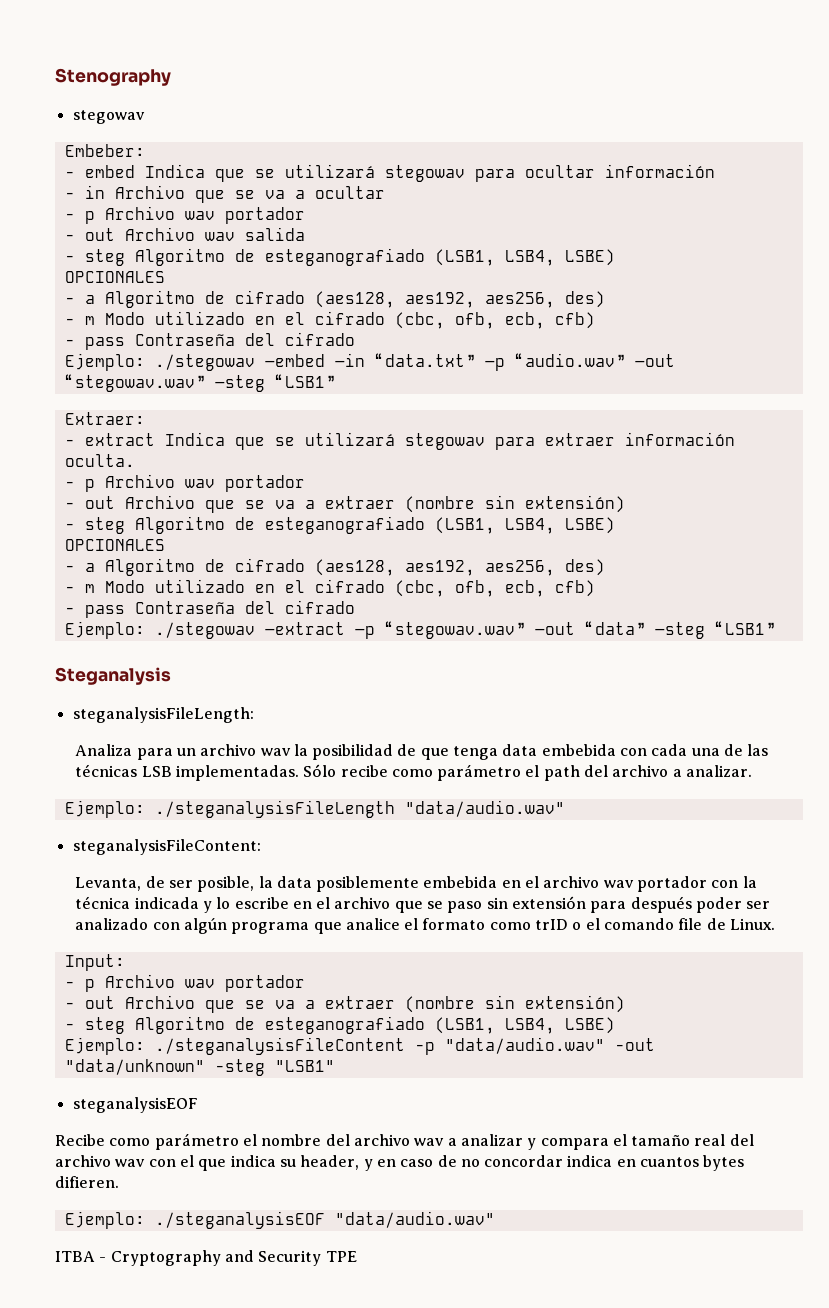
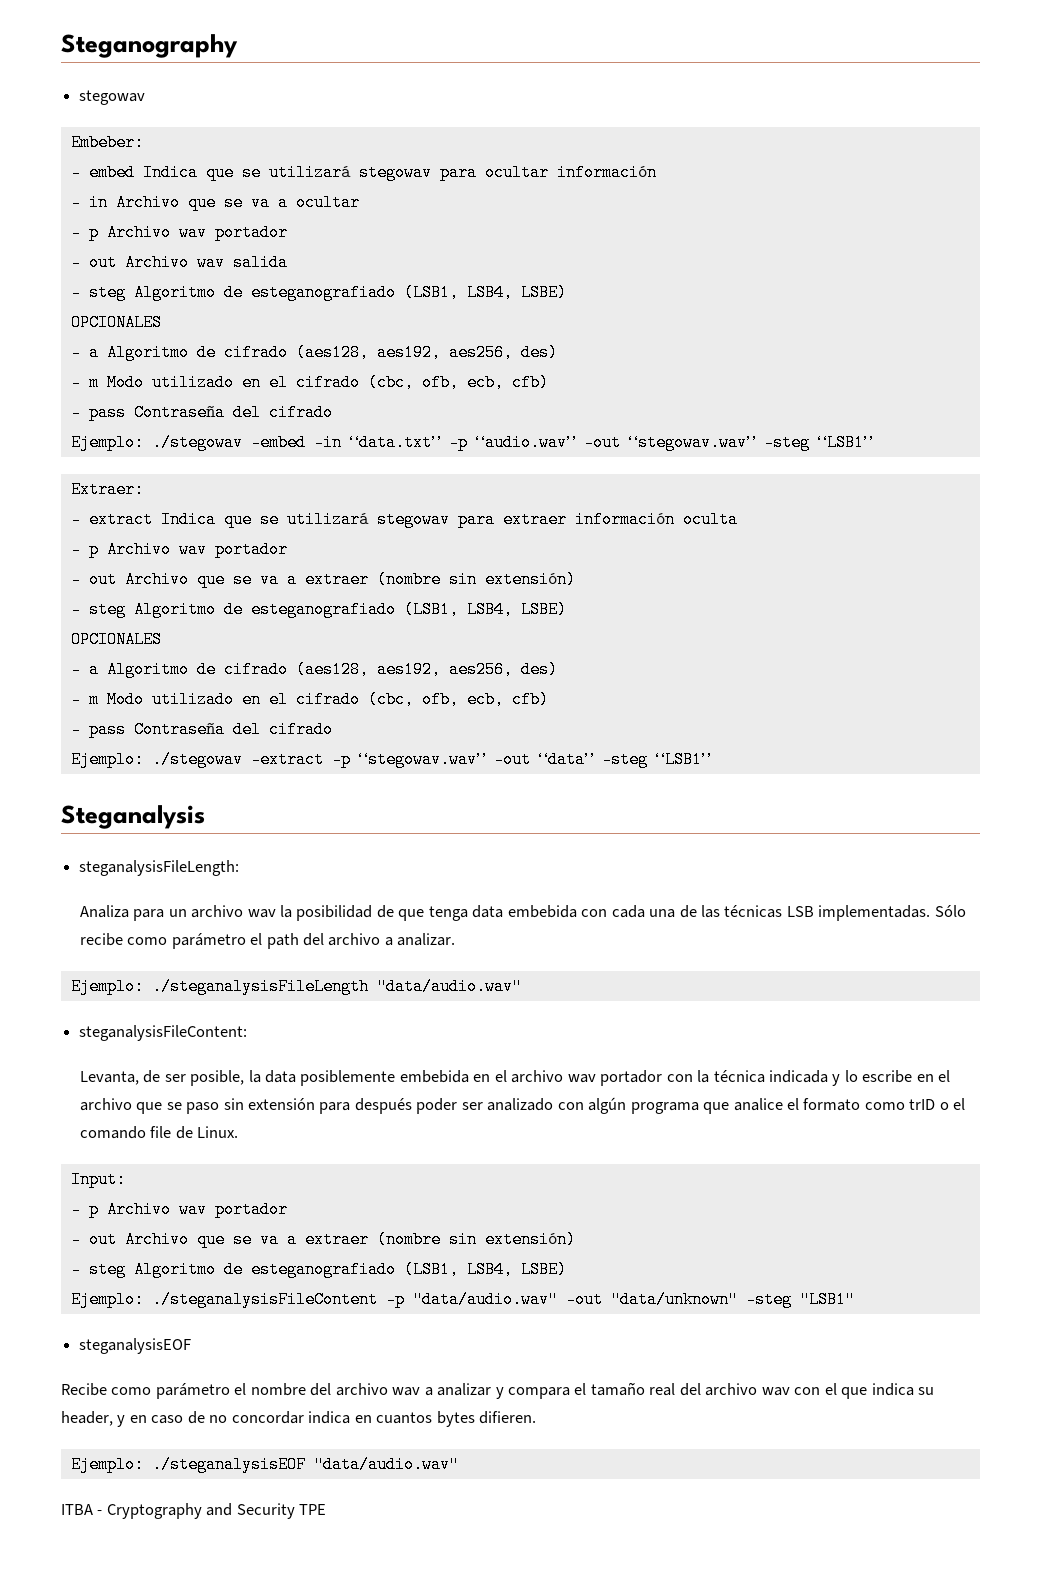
- Stenography
+ Steganography
- - extract Indica que se utilizará stegowav para extraer información oculta.
+ - extract Indica que se utilizará stegowav para extraer información oculta

